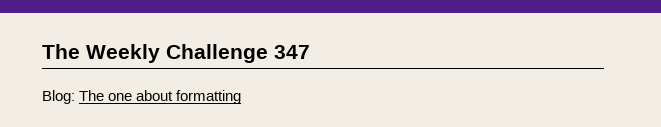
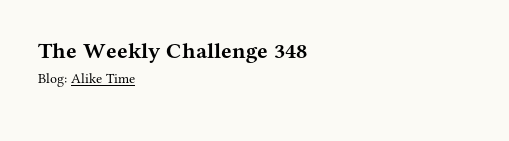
- The Weekly Challenge 347
+ The Weekly Challenge 348
- Blog: The one about formatting
+ Blog: Alike Time

